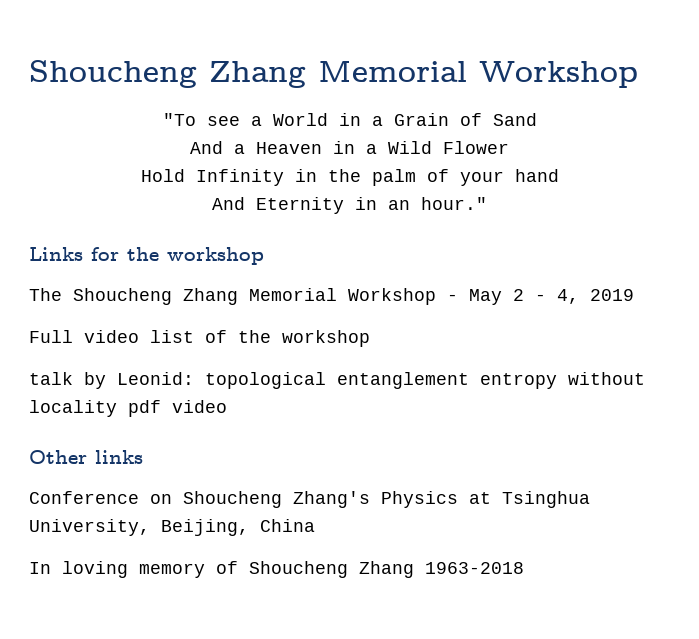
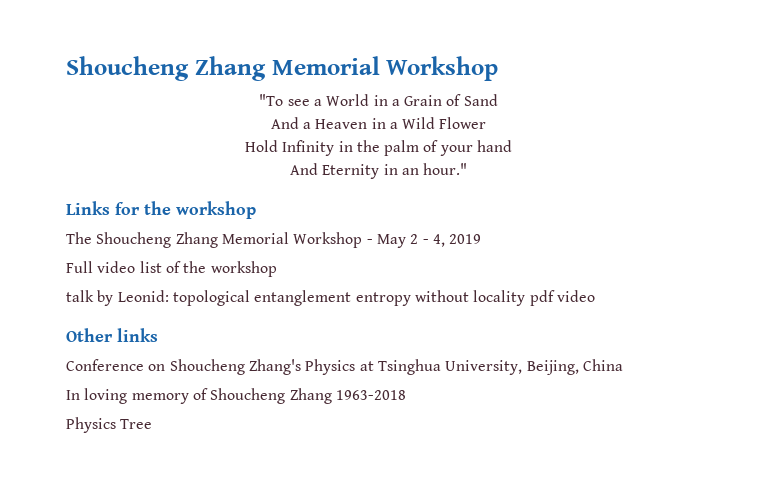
+ Physics Tree

